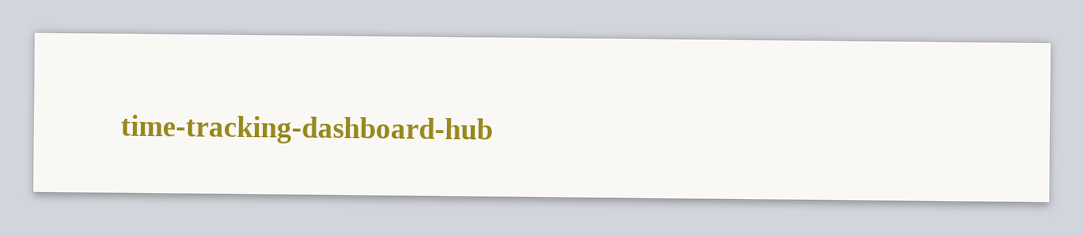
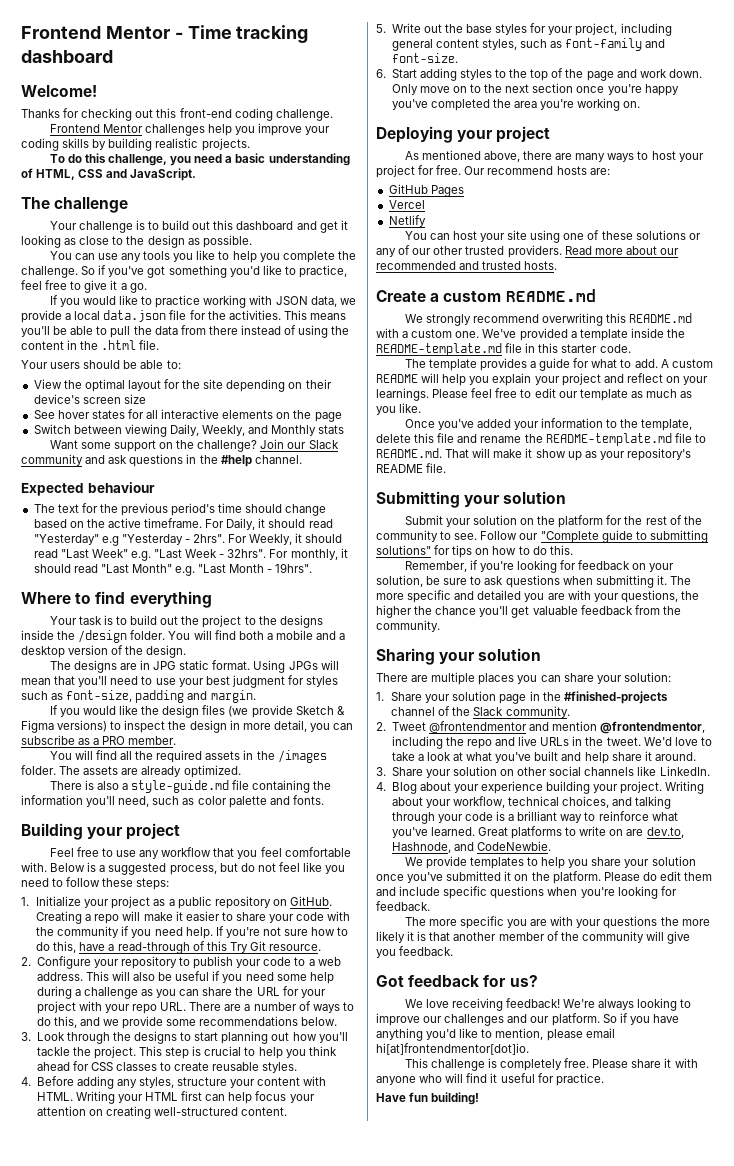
- time-tracking-dashboard-hub
+ Frontend Mentor - Time tracking dashboard
+ Welcome!
+ Thanks for checking out this front-end coding challenge.
+ Frontend Mentor challenges help you improve your coding skills by building realistic projects.
+ To do this challenge, you need a basic understanding of HTML, CSS and JavaScript.
+ The challenge
+ Your challenge is to build out this dashboard and get it looking as close to the design as possible.
+ You can use any tools you like to help you complete the challenge. So if you've got something you'd like to practice, feel free to give it a go.
+ If you would like to practice working with JSON data, we provide a local data.json file for the activities. This means you'll be able to pull the data from there instead of using the content in the .html file.
+ Your users should be able to:
+ View the optimal layout for the site depending on their device's screen size
+ See hover states for all interactive elements on the page
+ Switch between viewing Daily, Weekly, and Monthly stats
+ Want some support on the challenge? Join our Slack community and ask questions in the #help channel.
+ Expected behaviour
+ The text for the previous period's time should change based on the active timeframe. For Daily, it should read "Yesterday" e.g "Yesterday - 2hrs". For Weekly, it should read "Last Week" e.g. "Last Week - 32hrs". For monthly, it should read "Last Month" e.g. "Last Month - 19hrs".
+ Where to find everything
+ Your task is to build out the project to the designs inside the /design folder. You will find both a mobile and a desktop version of the design.
+ The designs are in JPG static format. Using JPGs will mean that you'll need to use your best judgment for styles such as font-size, padding and margin.
+ If you would like the design files (we provide Sketch & Figma versions) to inspect the design in more detail, you can subscribe as a PRO member.
+ You will find all the required assets in the /images folder. The assets are already optimized.
+ There is also a style-guide.md file containing the information you'll need, such as color palette and fonts.
+ Building your project
+ Feel free to use any workflow that you feel comfortable with. Below is a suggested process, but do not feel like you need to follow these steps:
+ 1. Initialize your project as a public repository on GitHub. Creating a repo will make it easier to share your code with the community if you need help. If you're not sure how to do this, have a read-through of this Try Git resource.
+ 2. Configure your repository to publish your code to a web address. This will also be useful if you need some help during a challenge as you can share the URL for your project with your repo URL. There are a number of ways to do this, and we provide some recommendations below.
+ 3. Look through the designs to start planning out how you'll tackle the project. This step is crucial to help you think ahead for CSS classes to create reusable styles.
+ 4. Before adding any styles, structure your content with HTML. Writing your HTML first can help focus your attention on creating well-structured content.
+ 5. Write out the base styles for your project, including general content styles, such as font-family and font-size.
+ 6. Start adding styles to the top of the page and work down. Only move on to the next section once you're happy you've completed the area you're working on.
+ Deploying your project
+ As mentioned above, there are many ways to host your project for free. Our recommend hosts are:
+ GitHub Pages
+ Vercel
+ Netlify
+ You can host your site using one of these solutions or any of our other trusted providers. Read more about our recommended and trusted hosts.
+ Create a custom README.md
+ We strongly recommend overwriting this README.md with a custom one. We've provided a template inside the README-template.md file in this starter code.
+ The template provides a guide for what to add. A custom README will help you explain your project and reflect on your learnings. Please feel free to edit our template as much as you like.
+ Once you've added your information to the template, delete this file and rename the README-template.md file to README.md. That will make it show up as your repository's README file.
+ Submitting your solution
+ Submit your solution on the platform for the rest of the community to see. Follow our "Complete guide to submitting solutions" for tips on how to do this.
+ Remember, if you're looking for feedback on your solution, be sure to ask questions when submitting it. The more specific and detailed you are with your questions, the higher the chance you'll get valuable feedback from the community.
+ Sharing your solution
+ There are multiple places you can share your solution:
+ 1. Share your solution page in the #finished-projects channel of the Slack community.
+ 2. Tweet @frontendmentor and mention @frontendmentor, including the repo and live URLs in the tweet. We'd love to take a look at what you've built and help share it around.
+ 3. Share your solution on other social channels like LinkedIn.
+ 4. Blog about your experience building your project. Writing about your workflow, technical choices, and talking through your code is a brilliant way to reinforce what you've learned. Great platforms to write on are dev.to, Hashnode, and CodeNewbie.
+ We provide templates to help you share your solution once you've submitted it on the platform. Please do edit them and include specific questions when you're looking for feedback.
+ The more specific you are with your questions the more likely it is that another member of the community will give you feedback.
+ Got feedback for us?
+ We love receiving feedback! We're always looking to improve our challenges and our platform. So if you have anything you'd like to mention, please email hi[at]frontendmentor[dot]io.
+ This challenge is completely free. Please share it with anyone who will find it useful for practice.
+ Have fun building!

